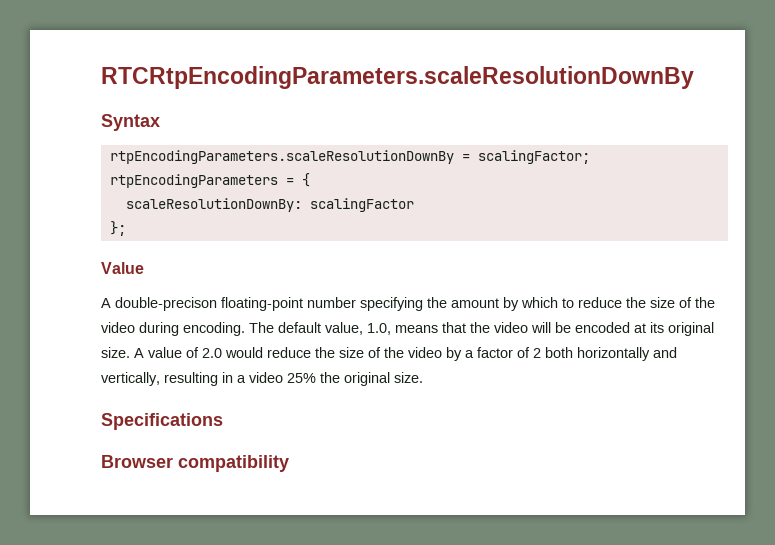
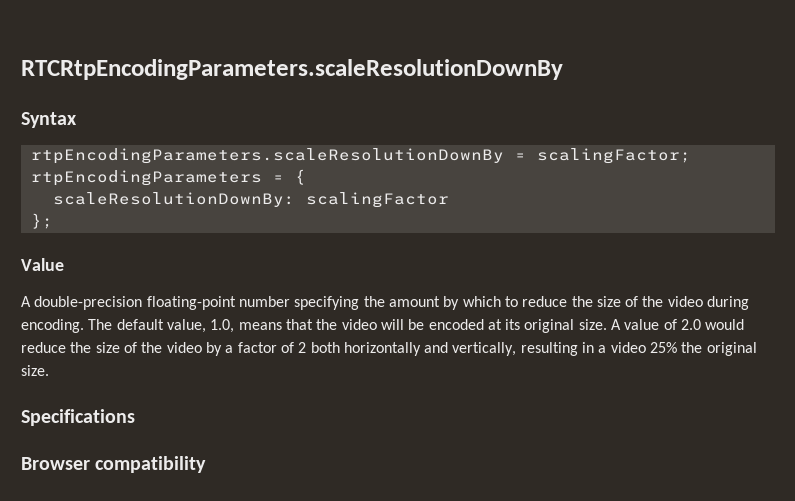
- A double-precison floating-point number specifying the amount by which to reduce the size of the video during encoding.
+ A double-precision floating-point number specifying the amount by which to reduce the size of the video during encoding.

